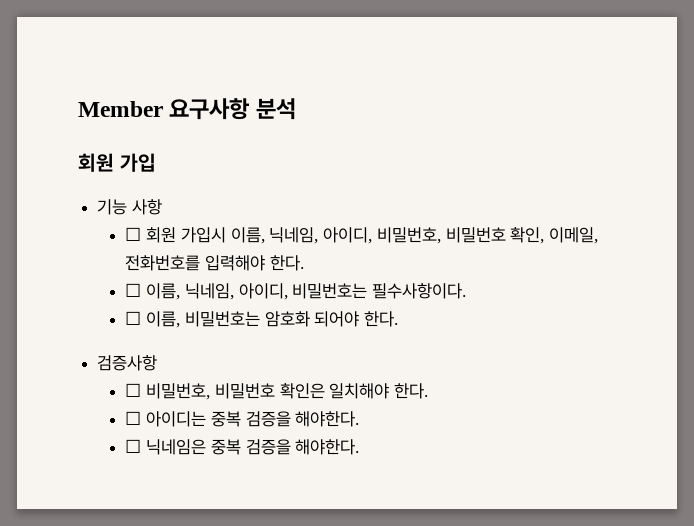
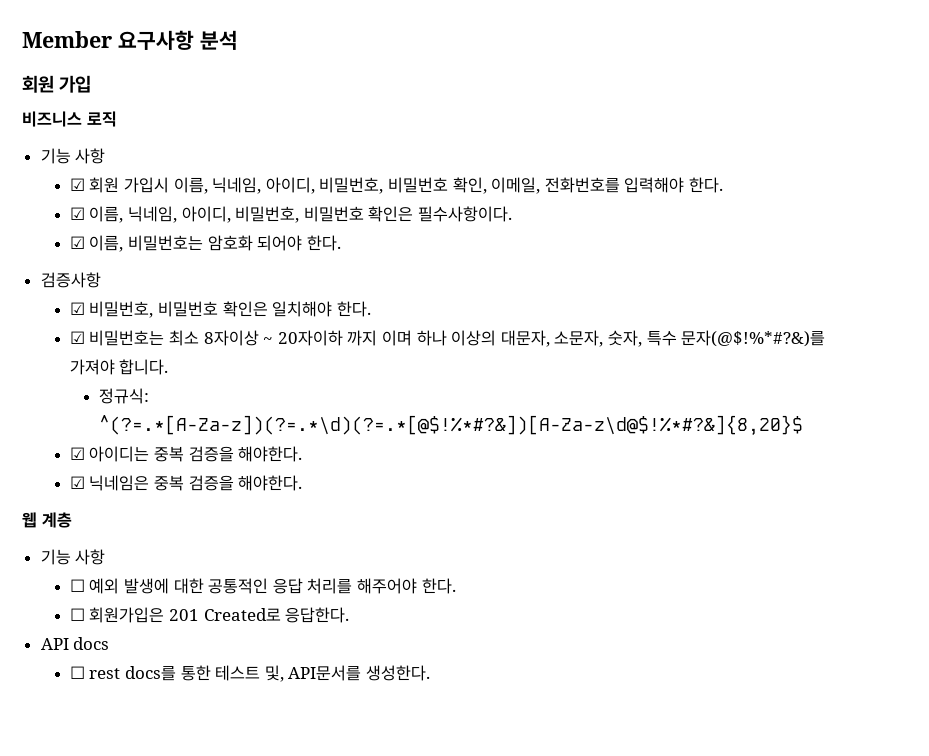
+ 비즈니스 로직
  기능 사항
- ☐ 회원 가입시 이름, 닉네임, 아이디, 비밀번호, 비밀번호 확인, 이메일, 전화번호를 입력해야 한다.
+ ☑ 회원 가입시 이름, 닉네임, 아이디, 비밀번호, 비밀번호 확인, 이메일, 전화번호를 입력해야 한다.
- ☐ 이름, 닉네임, 아이디, 비밀번호는 필수사항이다.
+ ☑ 이름, 닉네임, 아이디, 비밀번호, 비밀번호 확인은 필수사항이다.
- ☐ 이름, 비밀번호는 암호화 되어야 한다.
+ ☑ 이름, 비밀번호는 암호화 되어야 한다.
- ☐ 비밀번호, 비밀번호 확인은 일치해야 한다.
+ ☑ 비밀번호, 비밀번호 확인은 일치해야 한다.
- ☐ 아이디는 중복 검증을 해야한다.
+ ☑ 비밀번호는 최소 8자이상 ~ 20자이하 까지 이며 하나 이상의 대문자, 소문자, 숫자, 특수 문자(@$!%*#?&)를 가져야 합니다.
+ 정규식: ^(?=.*[A-Za-z])(?=.*\d)(?=.*[@$!%*#?&])[A-Za-z\d@$!%*#?&]{8,20}$
+ ☑ 아이디는 중복 검증을 해야한다.
- ☐ 닉네임은 중복 검증을 해야한다.
+ ☑ 닉네임은 중복 검증을 해야한다.
+ 웹 계층
+ 기능 사항
+ ☐ 예외 발생에 대한 공통적인 응답 처리를 해주어야 한다.
+ ☐ 회원가입은 201 Created로 응답한다.
+ API docs
+ ☐ rest docs를 통한 테스트 및, API문서를 생성한다.

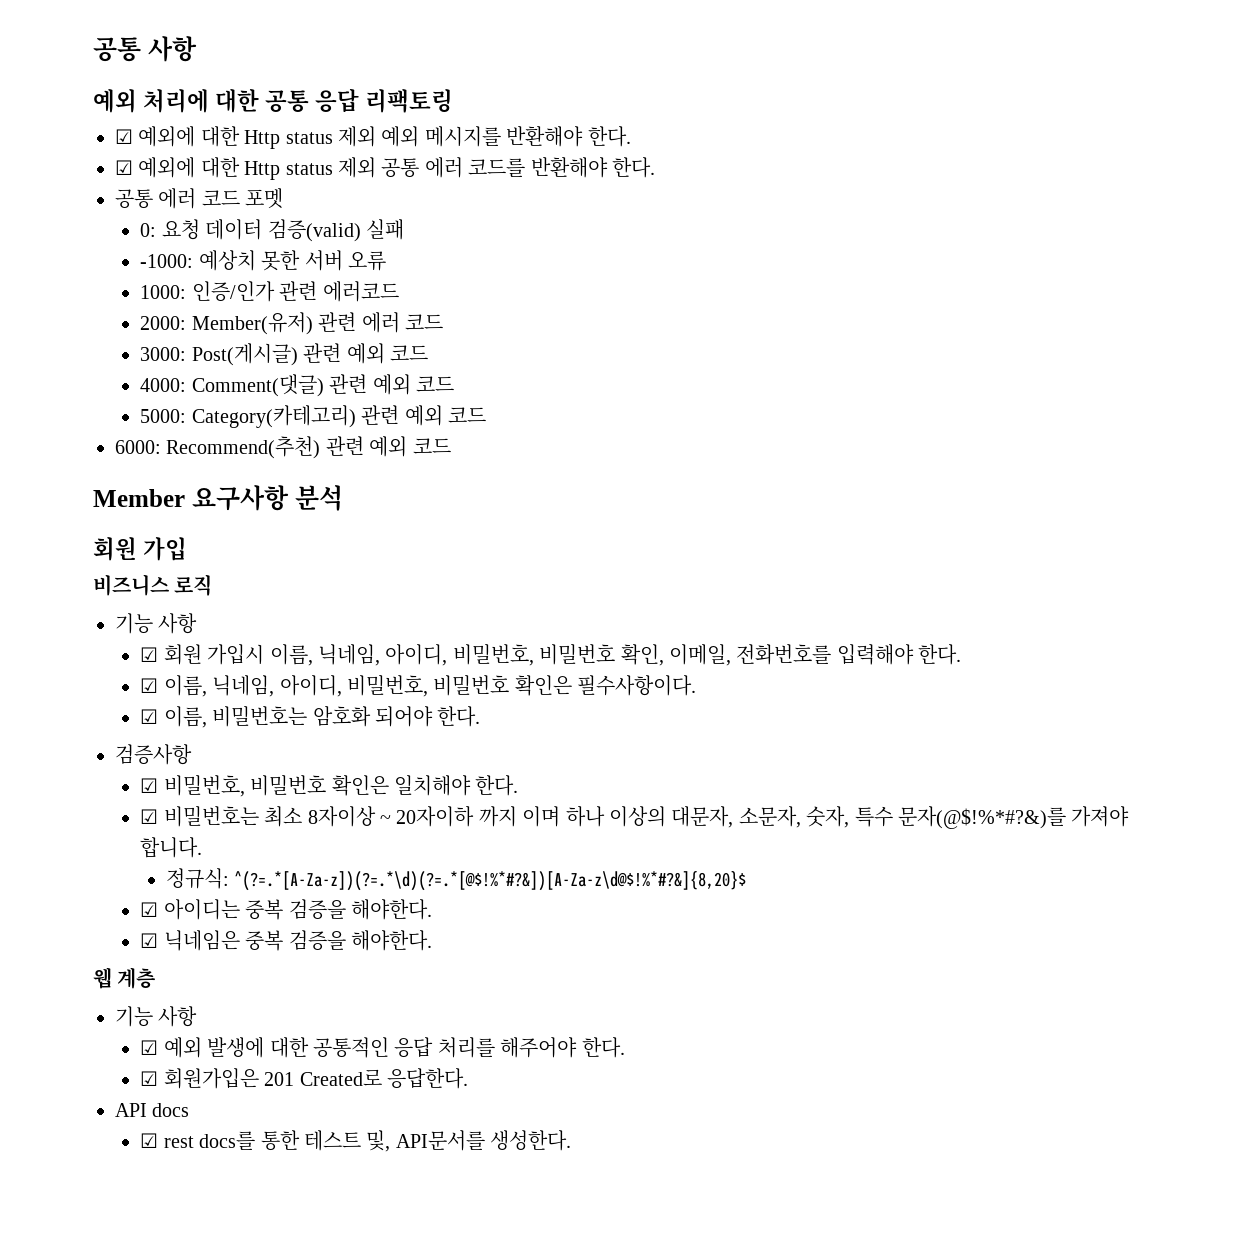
+ 공통 사항
+ 예외 처리에 대한 공통 응답 리팩토링
+ ☑ 예외에 대한 Http status 제외 예외 메시지를 반환해야 한다.
+ ☑ 예외에 대한 Http status 제외 공통 에러 코드를 반환해야 한다.
+ 공통 에러 코드 포멧
+ 0: 요청 데이터 검증(valid) 실패
+ -1000: 예상치 못한 서버 오류
+ 1000: 인증/인가 관련 에러코드
+ 2000: Member(유저) 관련 에러 코드
+ 3000: Post(게시글) 관련 예외 코드
+ 4000: Comment(댓글) 관련 예외 코드
+ 5000: Category(카테고리) 관련 예외 코드
+ 6000: Recommend(추천) 관련 예외 코드
- ☐ 예외 발생에 대한 공통적인 응답 처리를 해주어야 한다.
+ ☑ 예외 발생에 대한 공통적인 응답 처리를 해주어야 한다.
- ☐ 회원가입은 201 Created로 응답한다.
+ ☑ 회원가입은 201 Created로 응답한다.
- ☐ rest docs를 통한 테스트 및, API문서를 생성한다.
+ ☑ rest docs를 통한 테스트 및, API문서를 생성한다.

